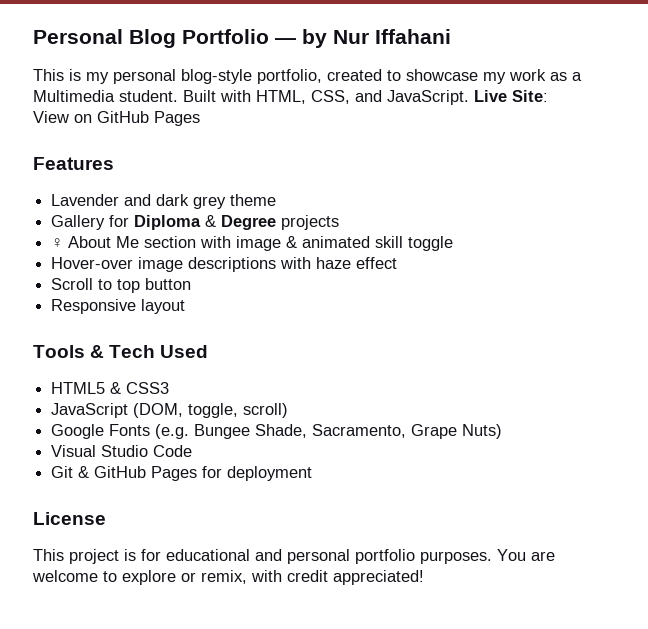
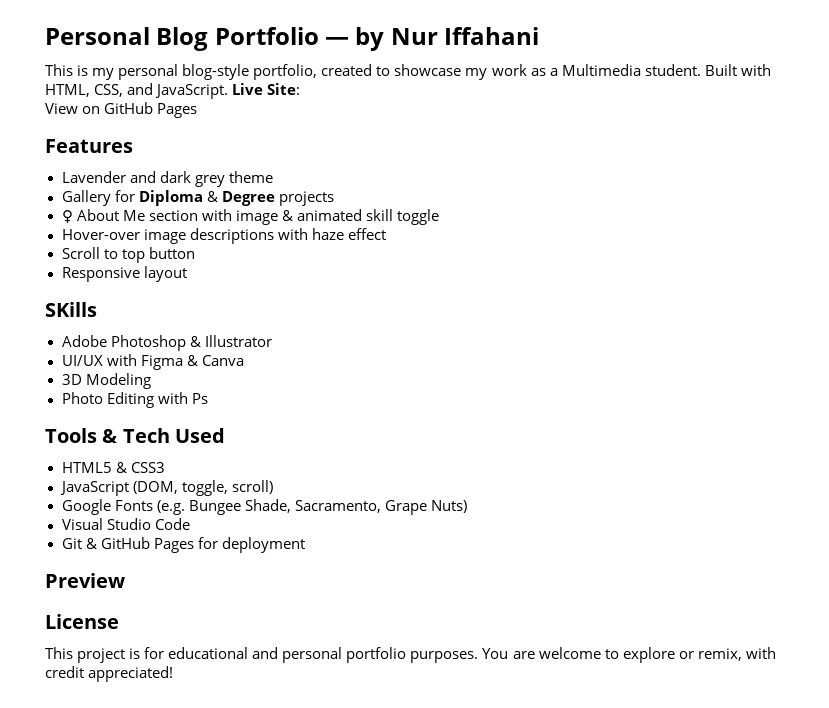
+ SKills
+ Adobe Photoshop & Illustrator
+ UI/UX with Figma & Canva
+ 3D Modeling
+ Photo Editing with Ps
+ Preview

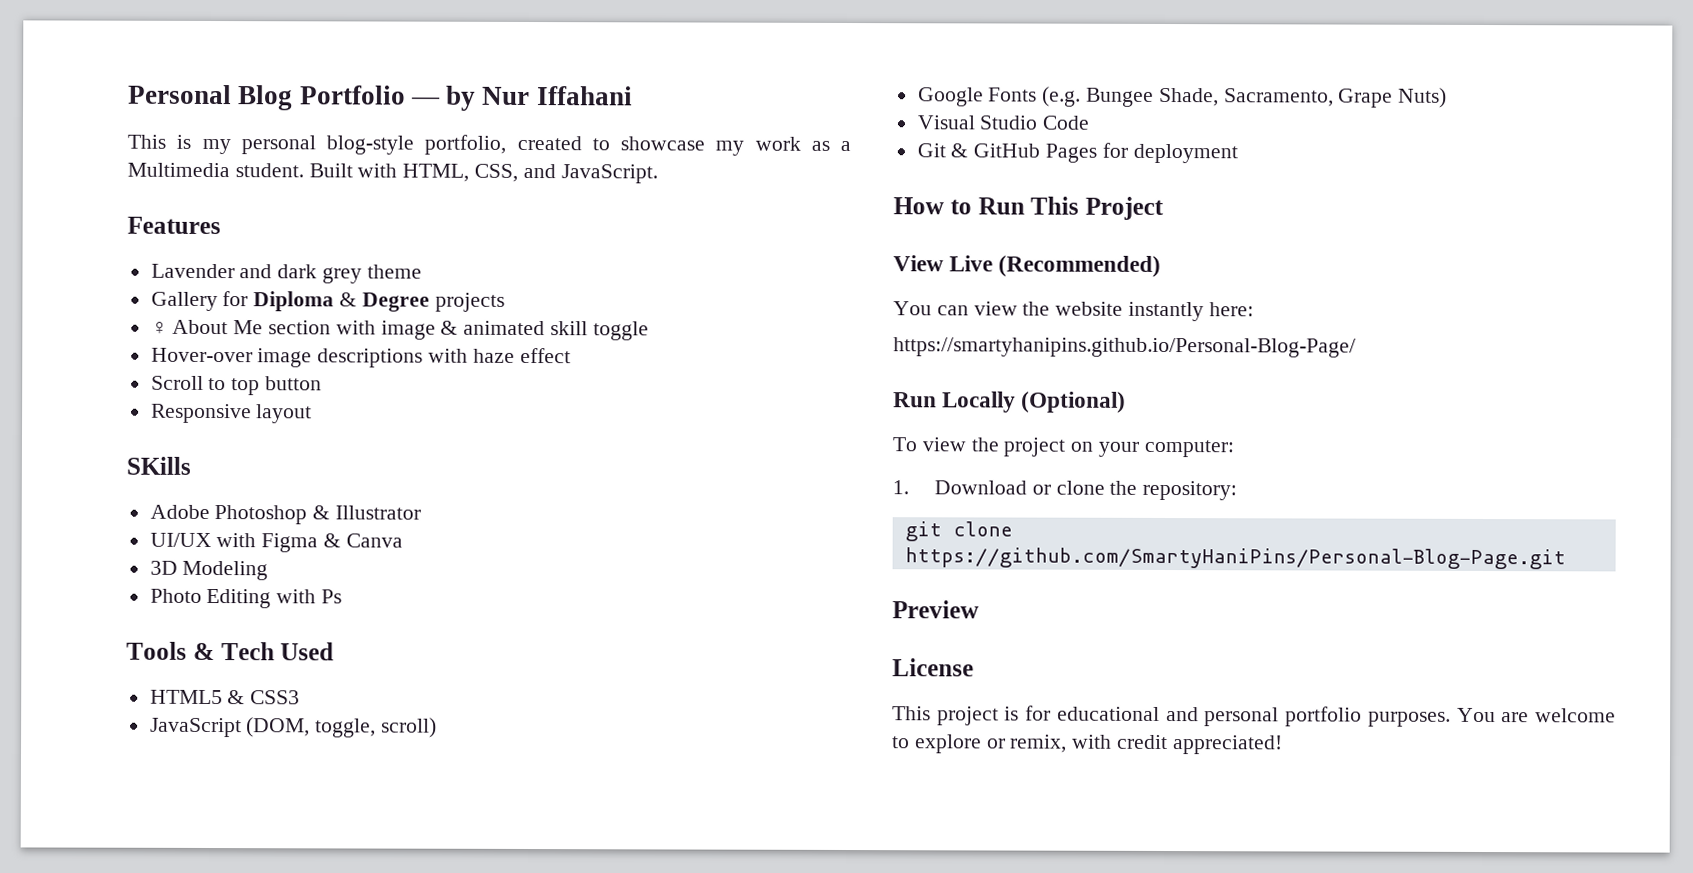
- Live Site:
- View on GitHub Pages
+ How to Run This Project
+ View Live (Recommended)
+ You can view the website instantly here:
+ https://smartyhanipins.github.io/Personal-Blog-Page/
+ Run Locally (Optional)
+ To view the project on your computer:
+ 1. Download or clone the repository:
+ git clone https://github.com/SmartyHaniPins/Personal-Blog-Page.git

